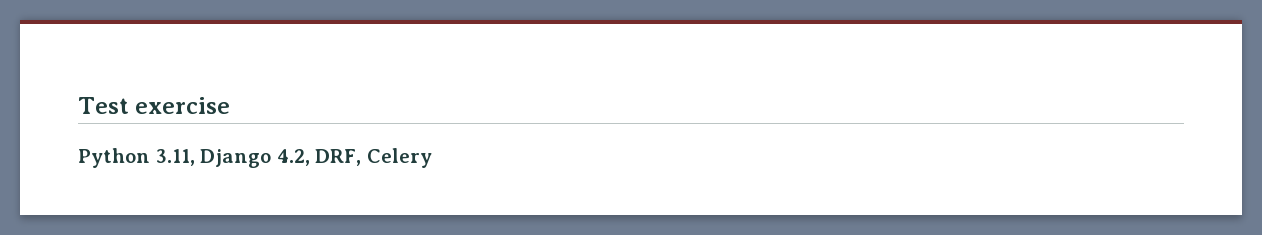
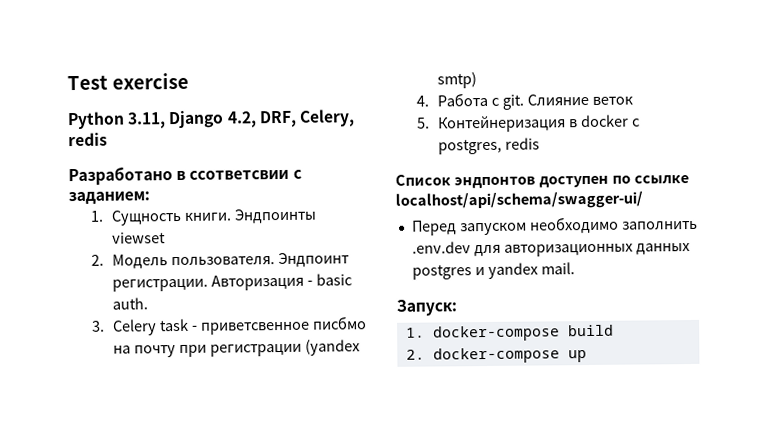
- Python 3.11, Django 4.2, DRF, Celery
+ Python 3.11, Django 4.2, DRF, Celery, redis
+ Разработано в ссответсвии с заданием:
+ 1. Cущность книги. Эндпоинты viewset
+ 2. Модель пользователя. Эндпоинт регистрации. Авторизация - basic auth.
+ 3. Celery task - приветсвенное писбмо на почту при регистрации (yandex smtp)
+ 4. Работа с git. Слияние веток
+ 5. Контейнеризация в docker c postgres, redis
+ Список эндпонтов доступен по ссылке localhost/api/schema/swagger-ui/
+ Перед запуском необходимо заполнить .env.dev для авторизационных данных postgres и yandex mail.
+ Запуск:
+ 1. docker-compose build
+ 2. docker-compose up

